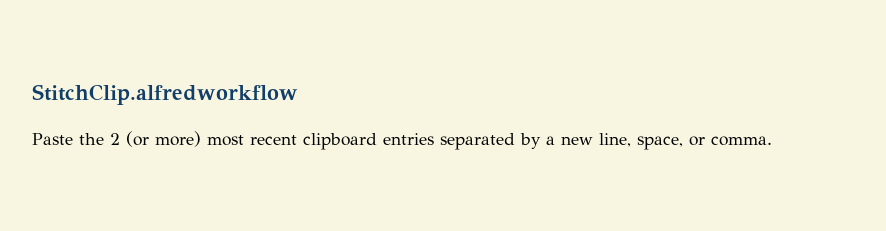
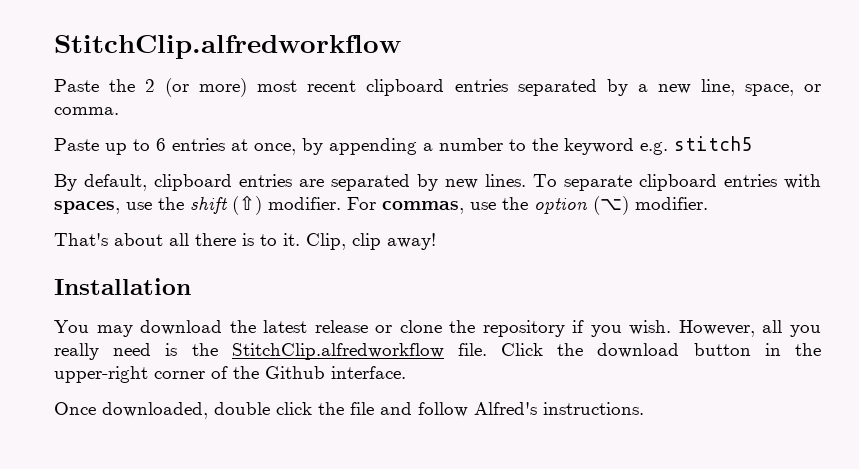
+ Paste up to 6 entries at once, by appending a number to the keyword e.g. stitch5
+ By default, clipboard entries are separated by new lines. To separate clipboard entries with spaces, use the shift (⇧) modifier. For commas, use the option (⌥) modifier.
+ That's about all there is to it. Clip, clip away!
+ Installation
+ You may download the latest release or clone the repository if you wish. However, all you really need is the StitchClip.alfredworkflow file. Click the download button in the upper-right corner of the Github interface.
+ Once downloaded, double click the file and follow Alfred's instructions.

